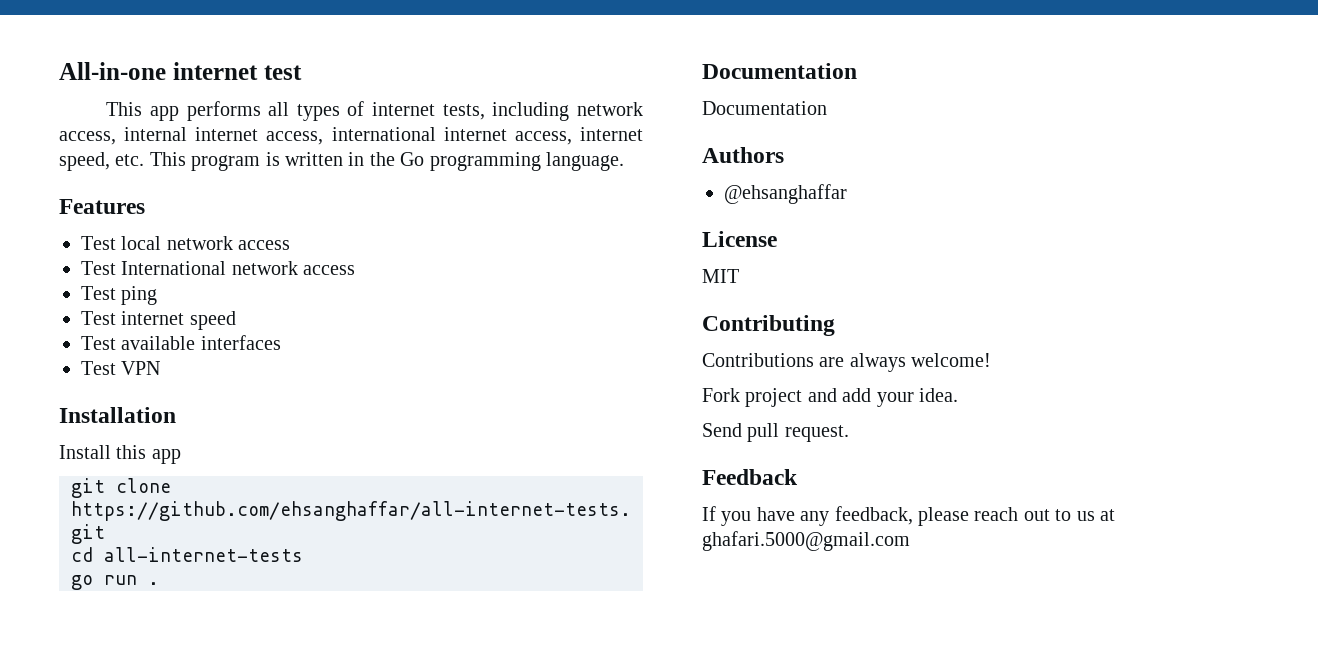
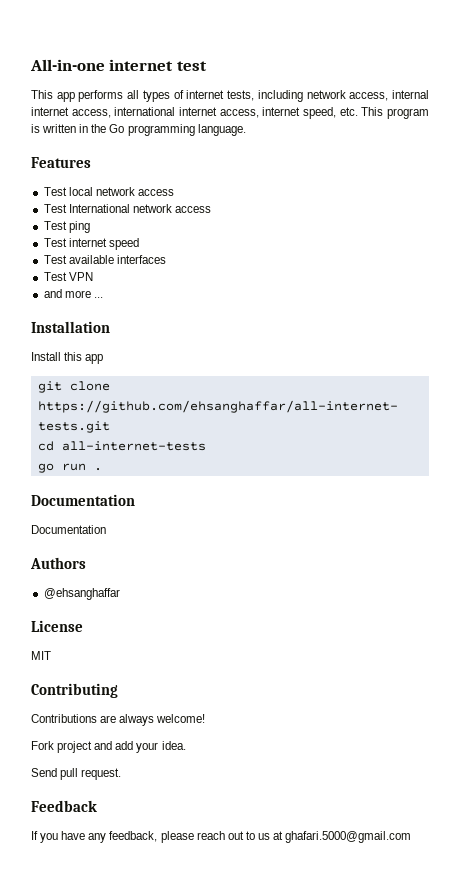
+ and more ...

